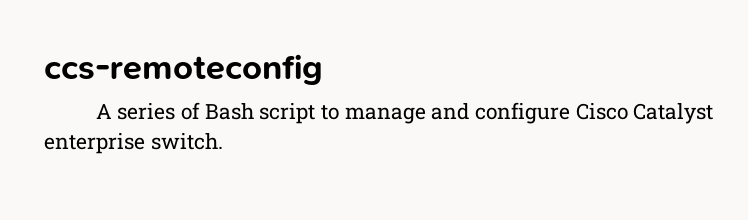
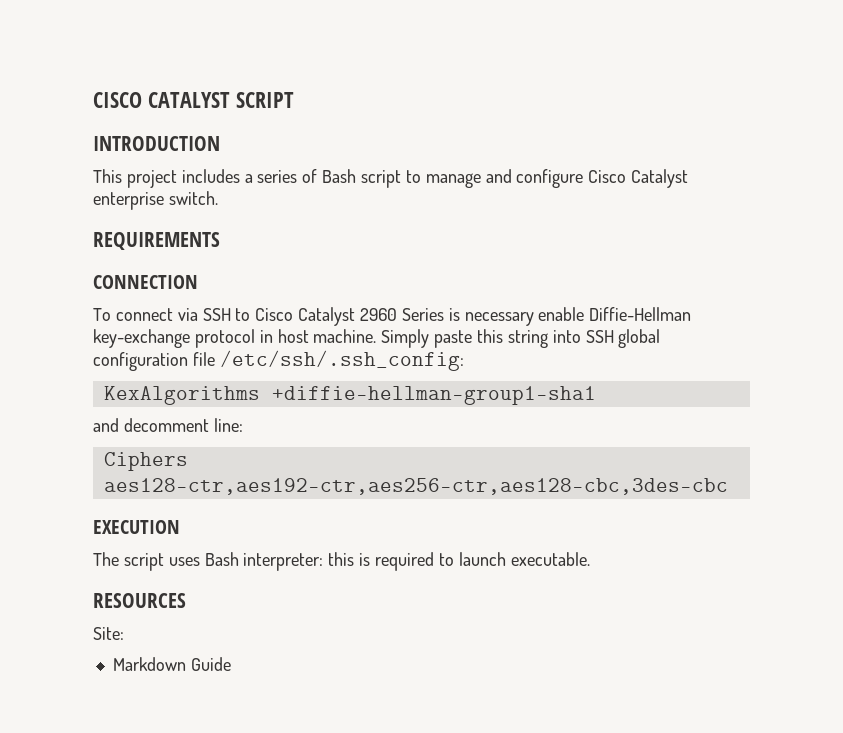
- ccs-remoteconfig
- A series of Bash script to manage and configure Cisco Catalyst enterprise switch.
+ CISCO CATALYST SCRIPT
+ INTRODUCTION
+ This project includes a series of Bash script to manage and configure Cisco Catalyst enterprise switch.
+ REQUIREMENTS
+ CONNECTION
+ To connect via SSH to Cisco Catalyst 2960 Series is necessary enable Diffie-Hellman key-exchange protocol in host machine. Simply paste this string into SSH global configuration file /etc/ssh/.ssh_config:
+ KexAlgorithms +diffie-hellman-group1-sha1
+ and decomment line:
+ Ciphers aes128-ctr,aes192-ctr,aes256-ctr,aes128-cbc,3des-cbc
+ EXECUTION
+ The script uses Bash interpreter: this is required to launch executable.
+ RESOURCES
+ Site:
+ Markdown Guide

